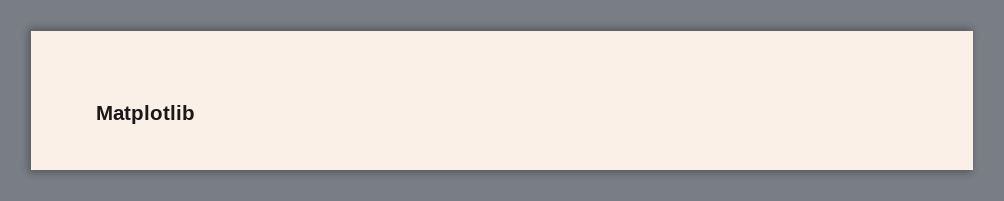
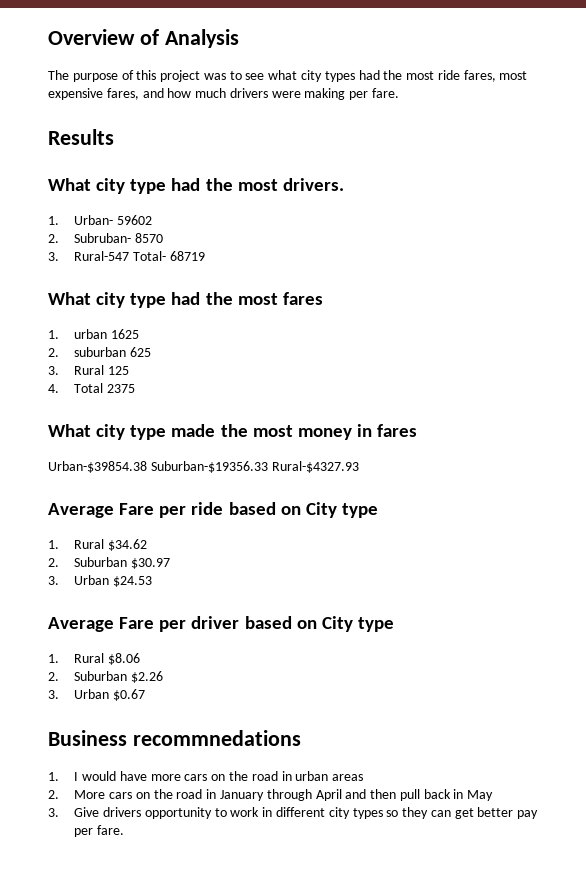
- Matplotlib
+ Overview of Analysis
+ The purpose of this project was to see what city types had the most ride fares, most expensive fares, and how much drivers were making per fare.
+ Results
+ What city type had the most drivers.
+ 1. Urban- 59602
+ 2. Subruban- 8570
+ 3. Rural-547 Total- 68719
+ What city type had the most fares
+ 1. urban 1625
+ 2. suburban 625
+ 3. Rural 125
+ 4. Total 2375
+ What city type made the most money in fares
+ Urban-$39854.38 Suburban-$19356.33 Rural-$4327.93
+ Average Fare per ride based on City type
+ 1. Rural $34.62
+ 2. Suburban $30.97
+ 3. Urban $24.53
+ Average Fare per driver based on City type
+ 1. Rural $8.06
+ 2. Suburban $2.26
+ 3. Urban $0.67
+ Business recommnedations
+ 1. I would have more cars on the road in urban areas
+ 2. More cars on the road in January through April and then pull back in May
+ 3. Give drivers opportunity to work in different city types so they can get better pay per fare.

